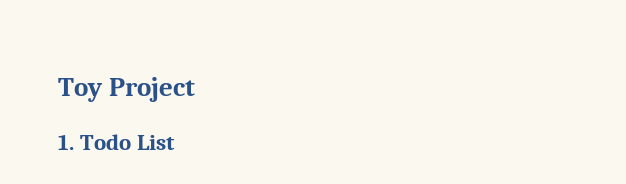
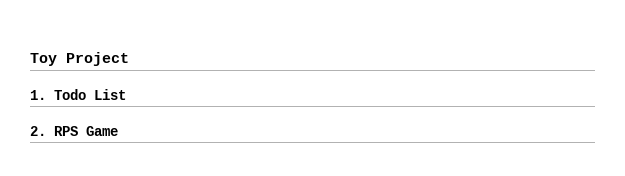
+ 2. RPS Game

